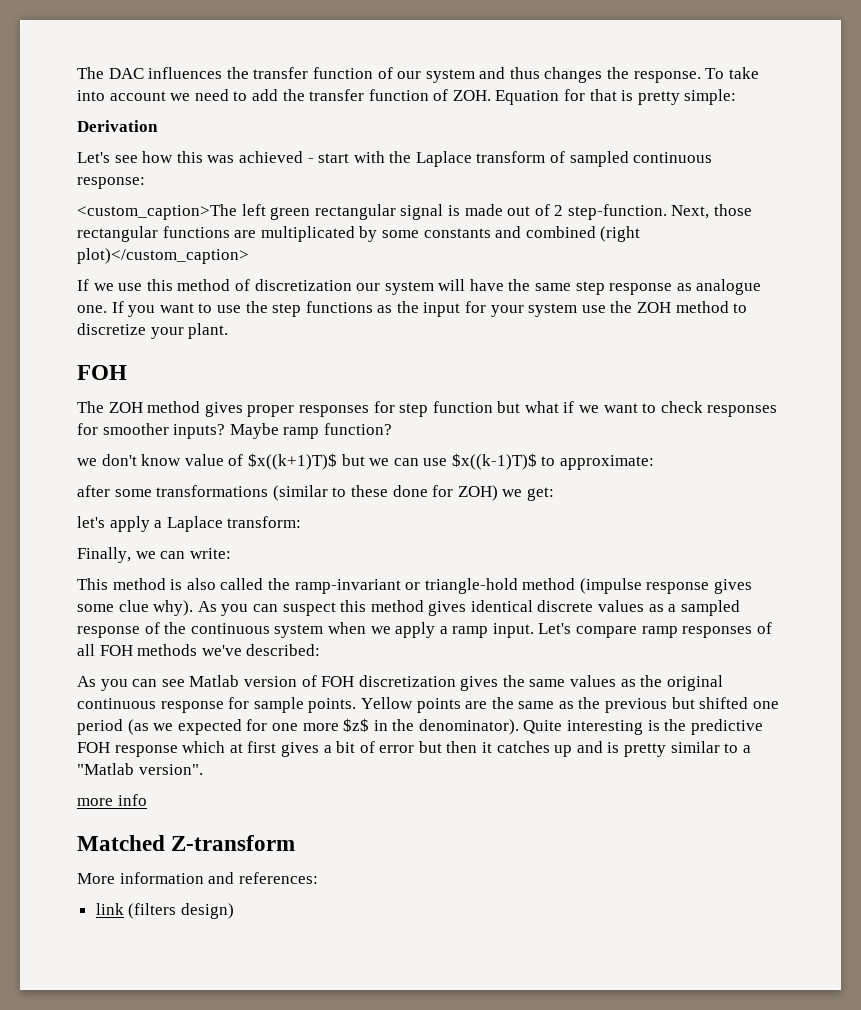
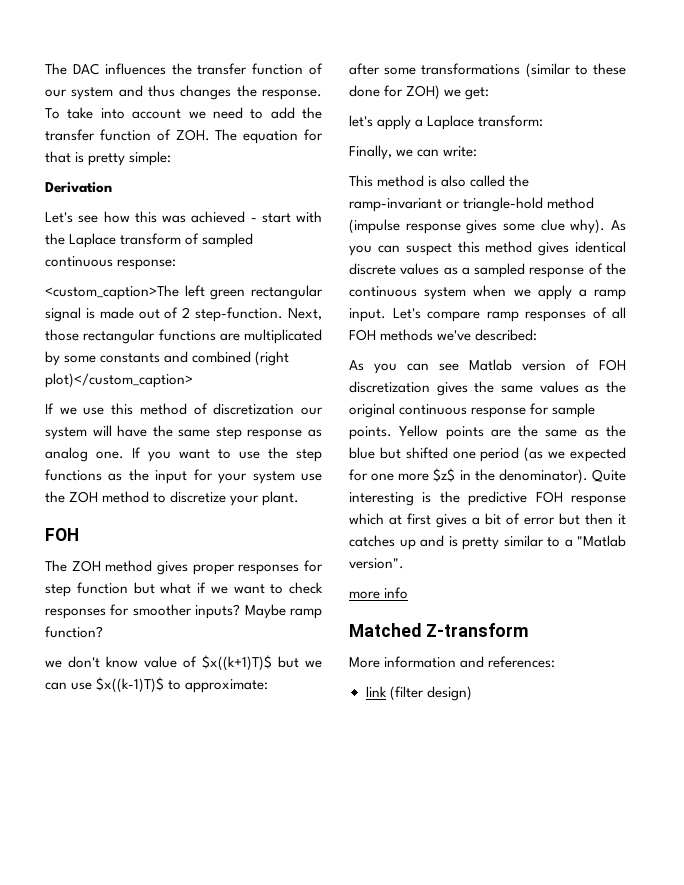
- To take into account we need to add the transfer function of ZOH. Equation for that is pretty simple:
+ To take into account we need to add the transfer function of ZOH. The equation for that is pretty simple:
- If we use this method of discretization our system will have the same step response as analogue one.
+ If we use this method of discretization our system will have the same step response as analog one.
- Yellow points are the same as the previous but shifted one period (as we expected for one more $z$ in the denominator).
+ Yellow points are the same as the blue but shifted one period (as we expected for one more $z$ in the denominator).
- link (filters design)
+ link (filter design)

